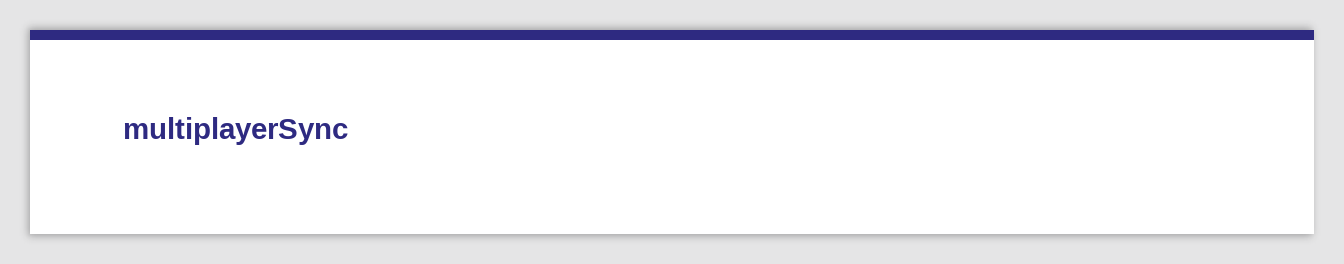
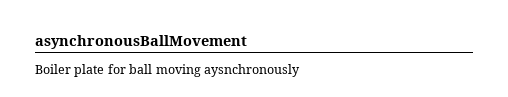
- multiplayerSync
+ asynchronousBallMovement
+ Boiler plate for ball moving aysnchronously

